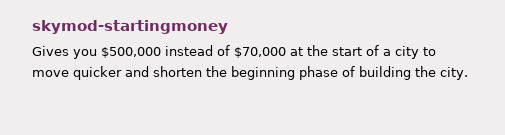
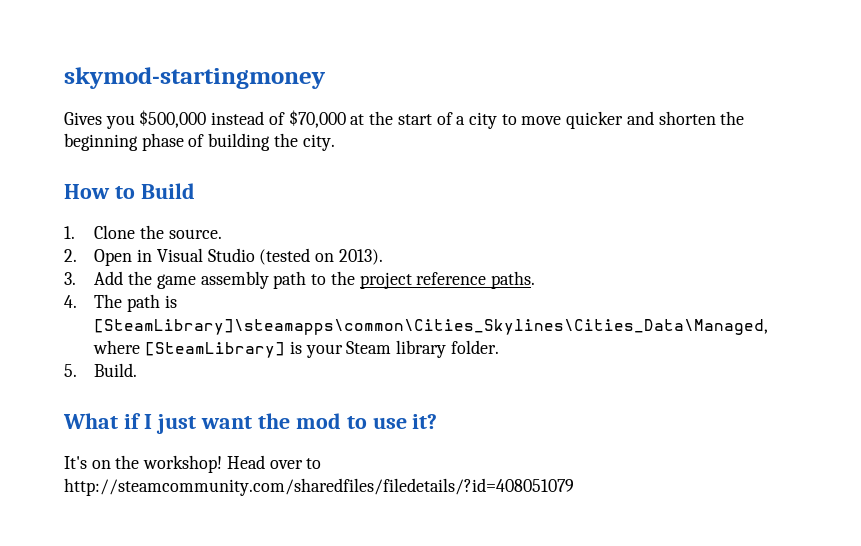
+ How to Build
+ 1. Clone the source.
+ 2. Open in Visual Studio (tested on 2013).
+ 3. Add the game assembly path to the project reference paths.
+ 4. The path is [SteamLibrary]\steamapps\common\Cities_Skylines\Cities_Data\Managed, where [SteamLibrary] is your Steam library folder.
+ 5. Build.
+ What if I just want the mod to use it?
+ It's on the workshop! Head over to http://steamcommunity.com/sharedfiles/filedetails/?id=408051079

